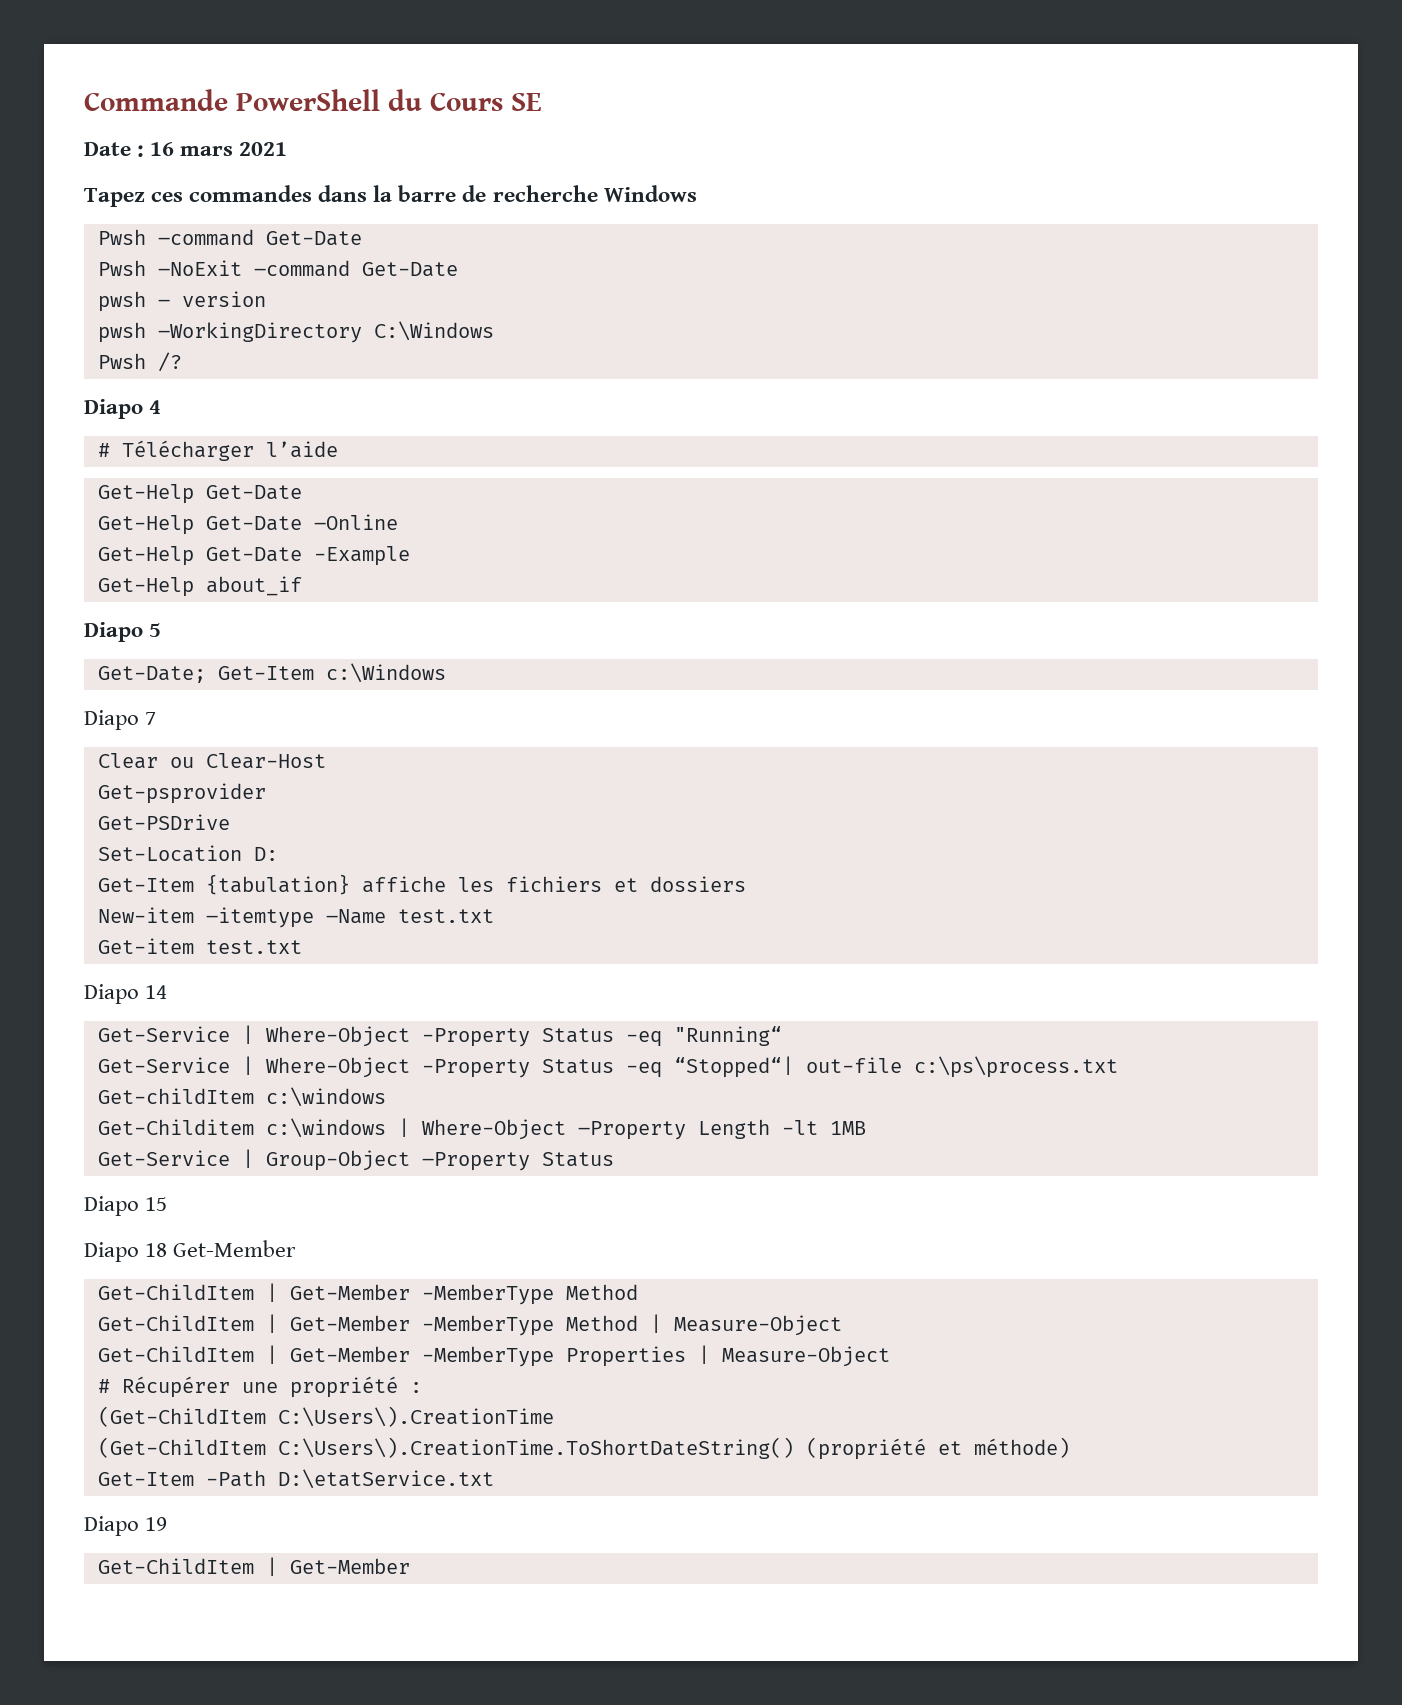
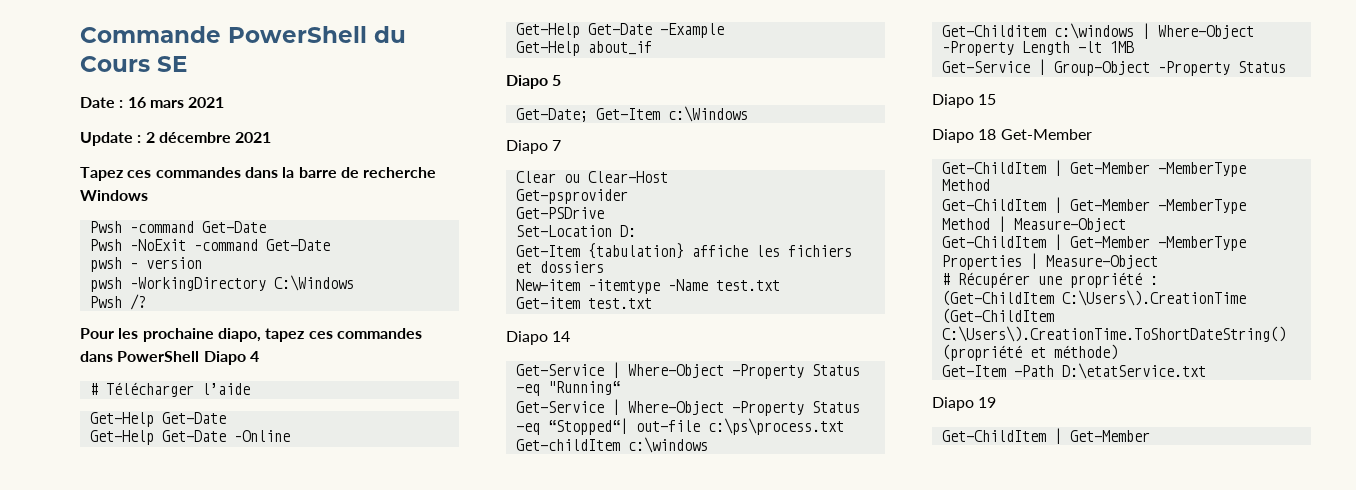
+ Update : 2 décembre 2021
- Diapo 4
+ Pour les prochaine diapo, tapez ces commandes dans PowerShell Diapo 4

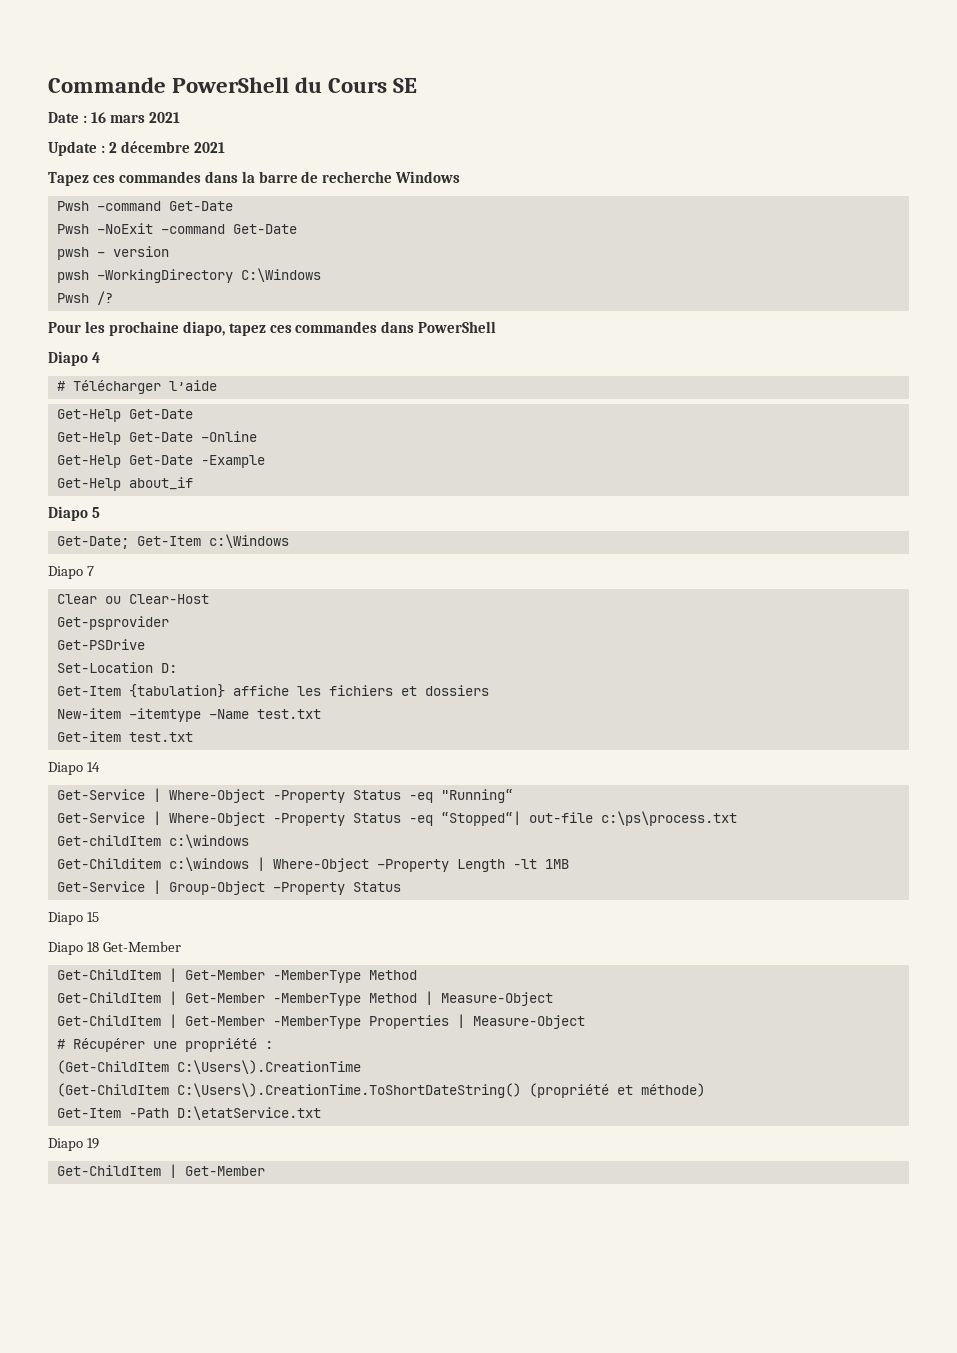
- Pour les prochaine diapo, tapez ces commandes dans PowerShell Diapo 4
+ Pour les prochaine diapo, tapez ces commandes dans PowerShell
+ Diapo 4

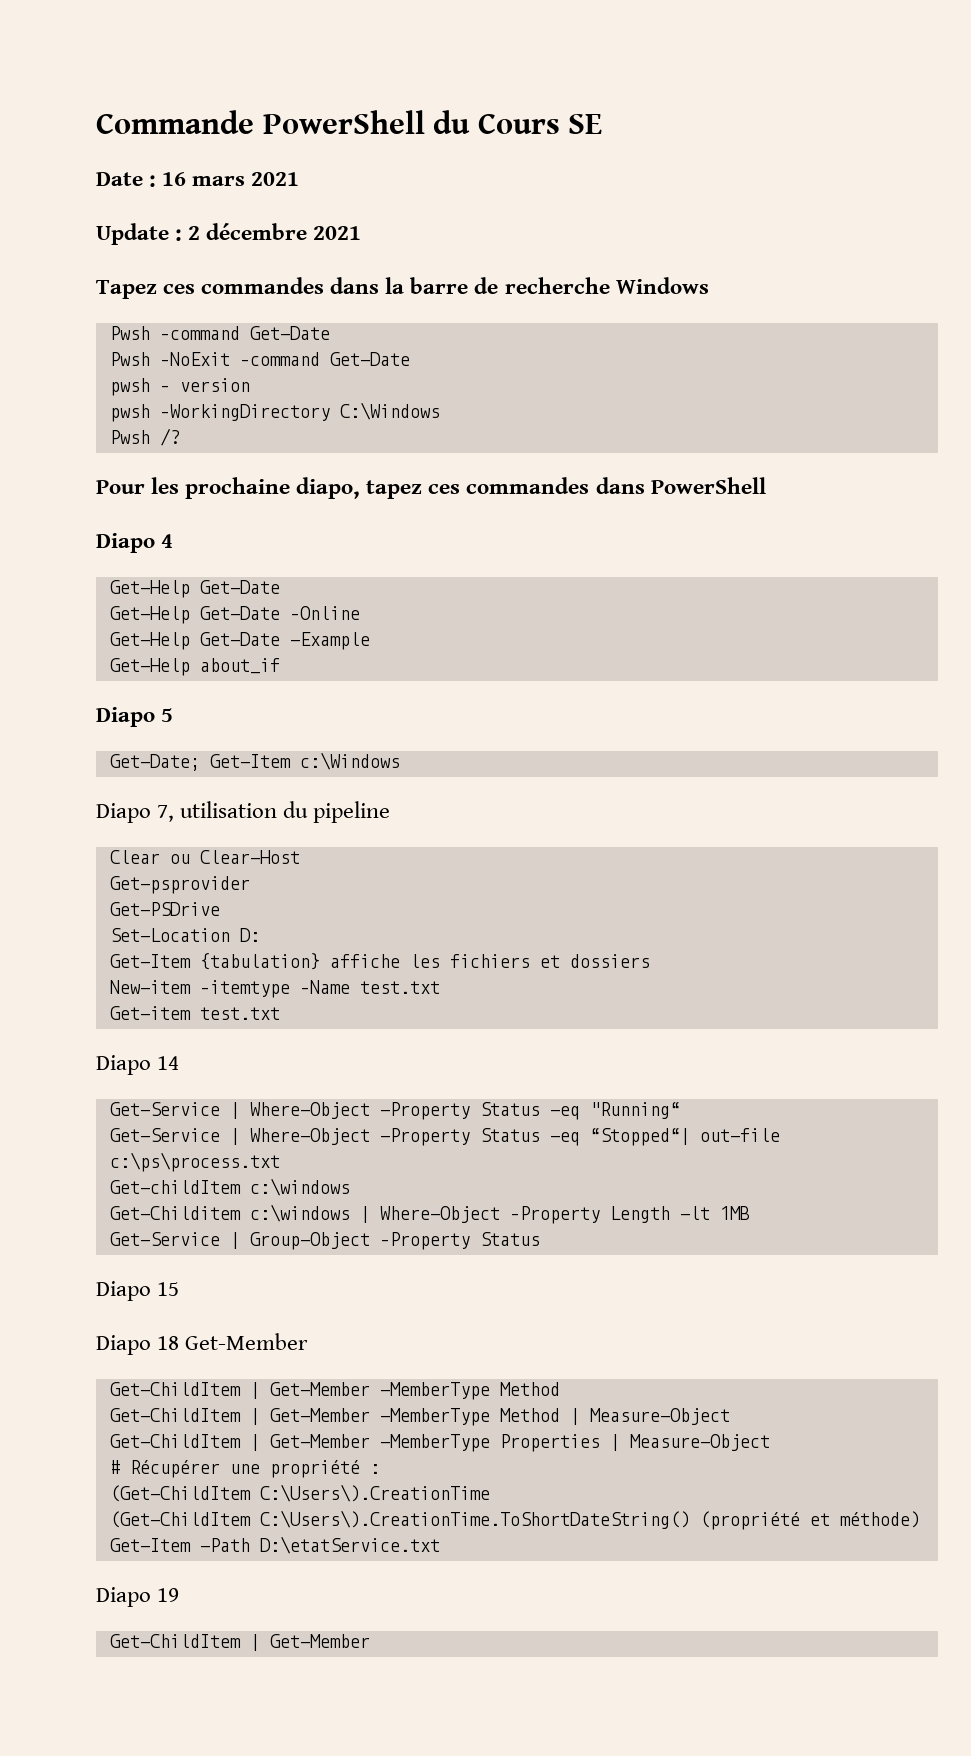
- # Télécharger l’aide
- Diapo 7
+ Diapo 7, utilisation du pipeline

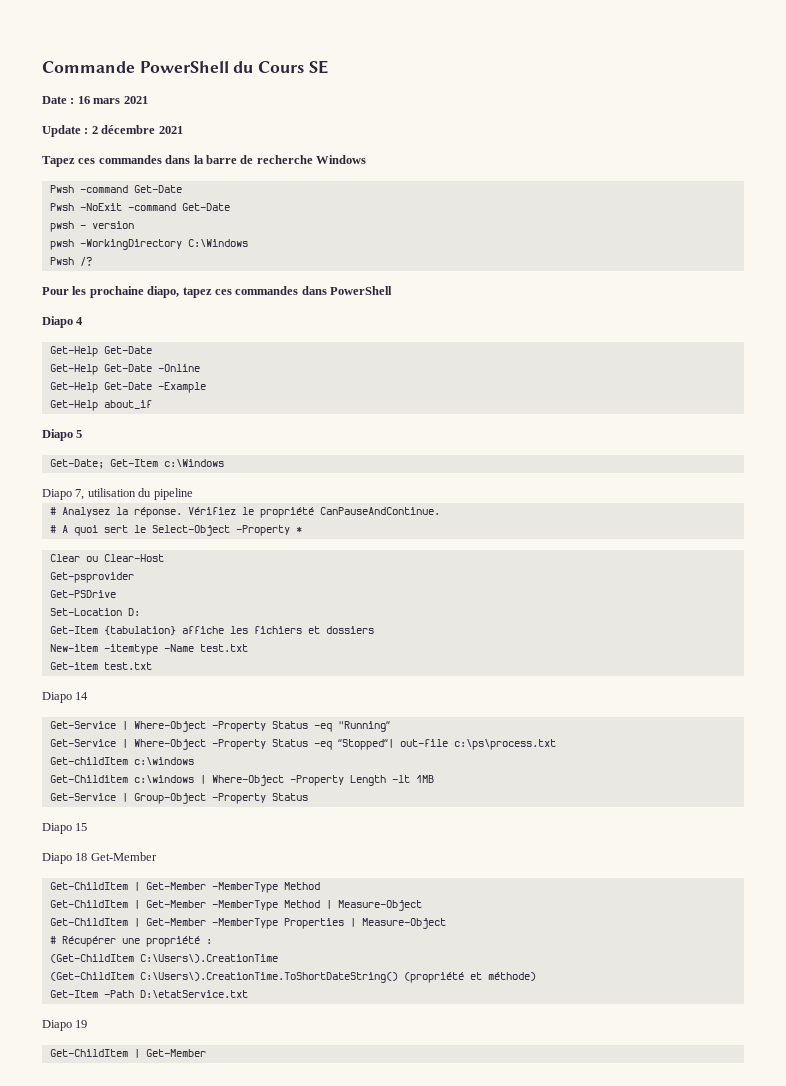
+ # Analysez la réponse. Vérifiez le propriété CanPauseAndContinue.
+ # A quoi sert le Select-Object -Property *

